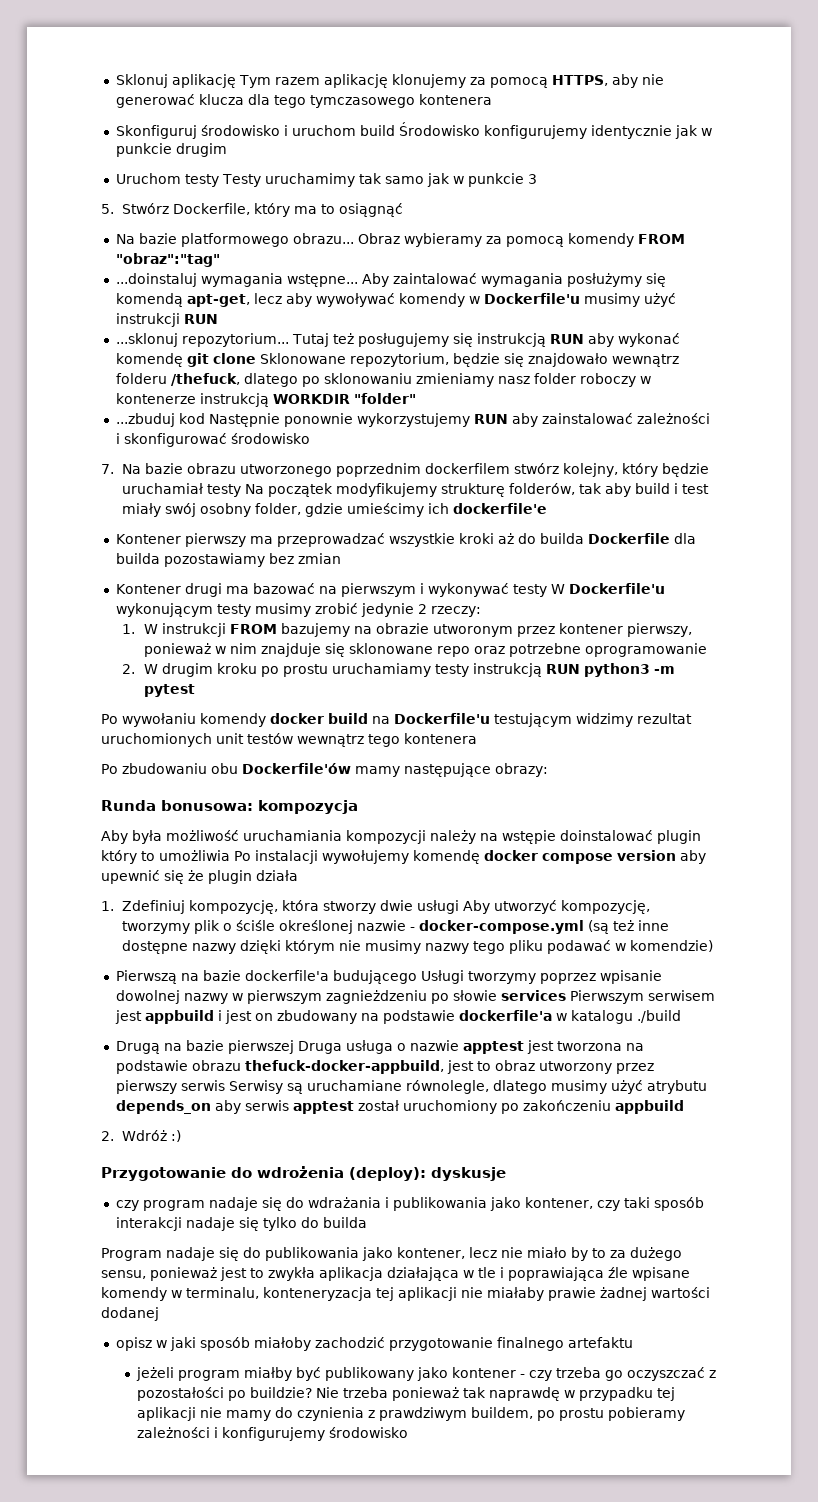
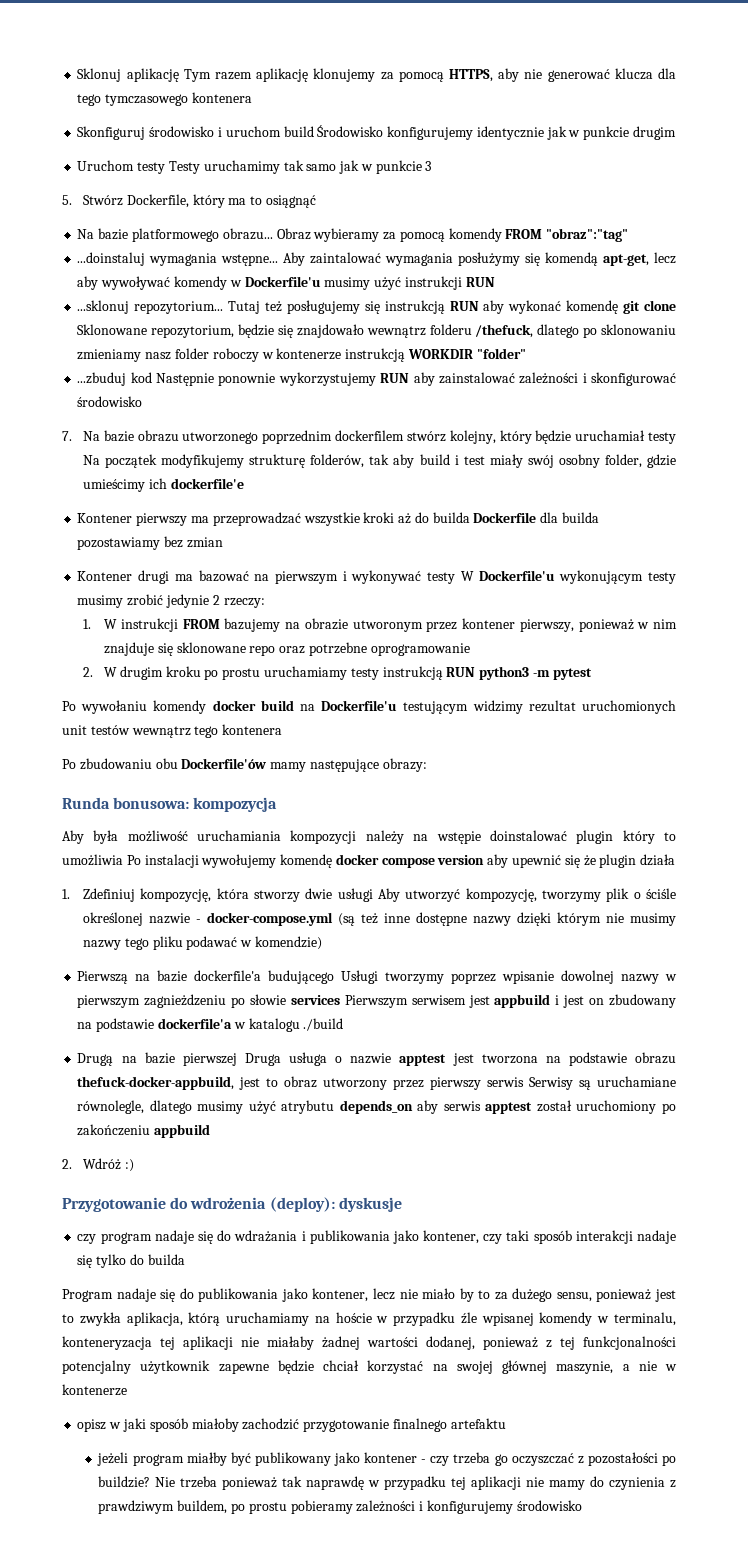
- Program nadaje się do publikowania jako kontener, lecz nie miało by to za dużego sensu, ponieważ jest to zwykła aplikacja działająca w tle i poprawiająca źle wpisane komendy w terminalu, konteneryzacja tej aplikacji nie miałaby prawie żadnej wartości dodanej
+ Program nadaje się do publikowania jako kontener, lecz nie miało by to za dużego sensu, ponieważ jest to zwykła aplikacja, którą uruchamiamy na hoście w przypadku źle wpisanej komendy w terminalu, konteneryzacja tej aplikacji nie miałaby żadnej wartości dodanej, ponieważ z tej funkcjonalności potencjalny użytkownik zapewne będzie chciał korzystać na swojej głównej maszynie, a nie w kontenerze

